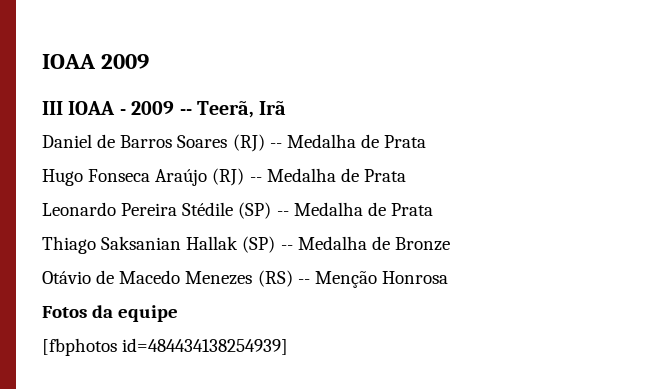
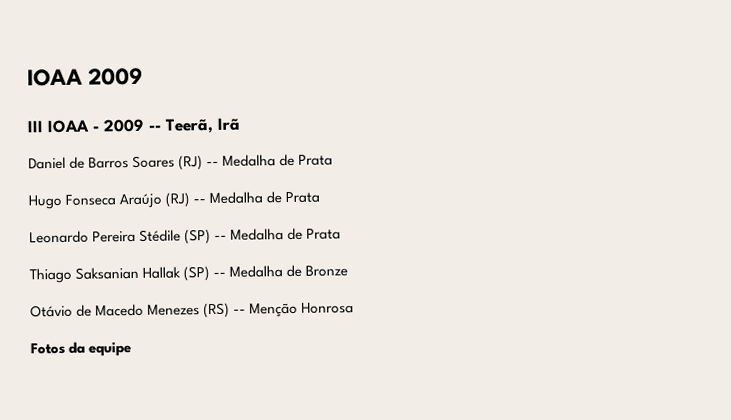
- [fbphotos id=484434138254939]

